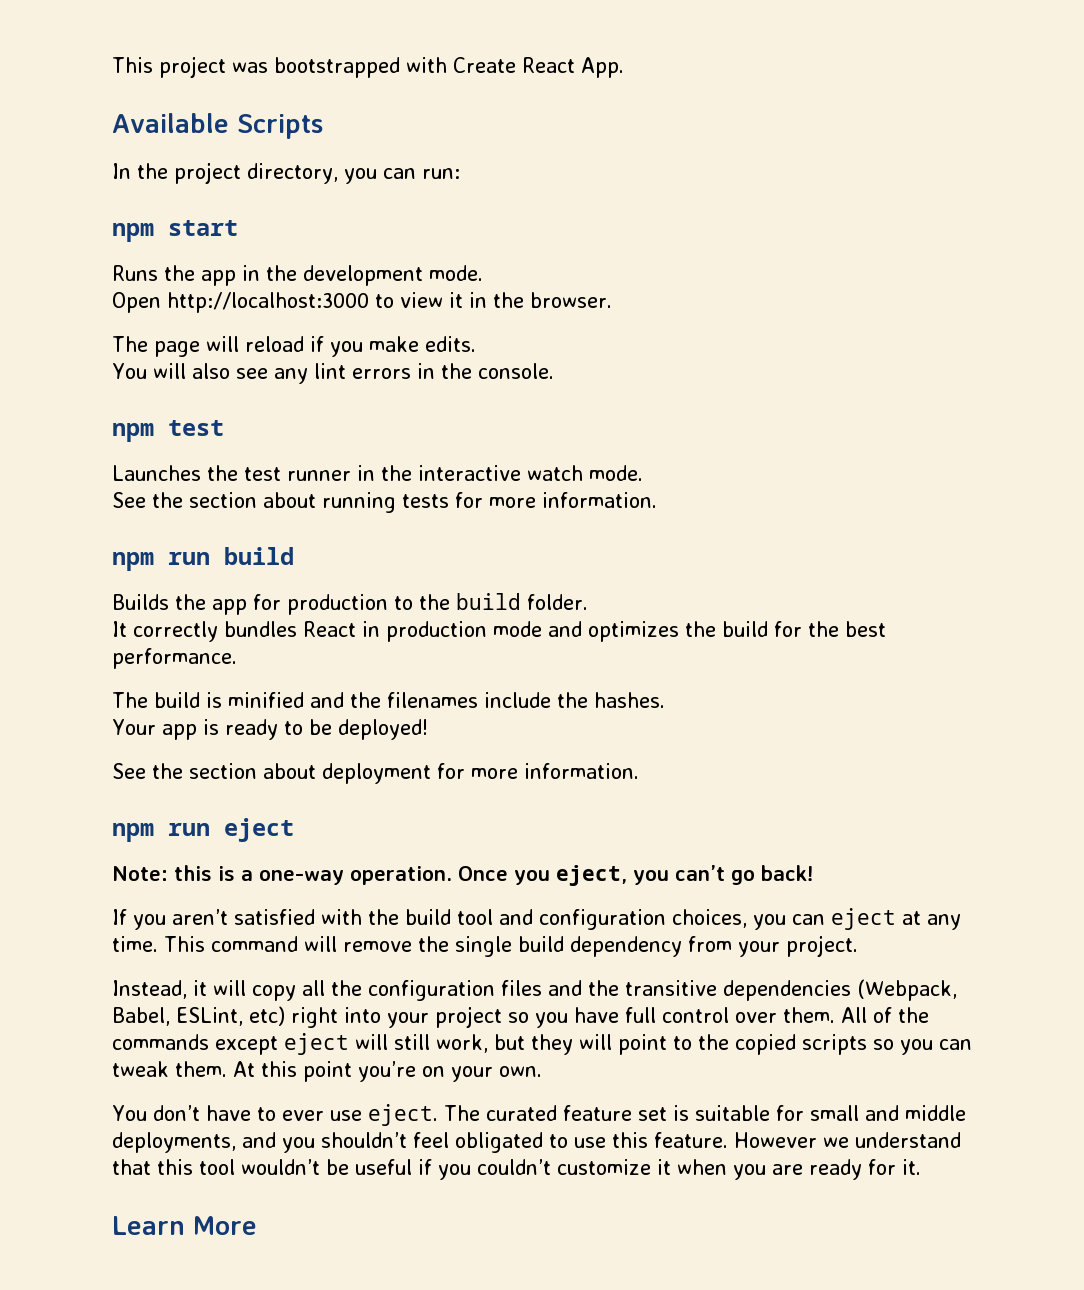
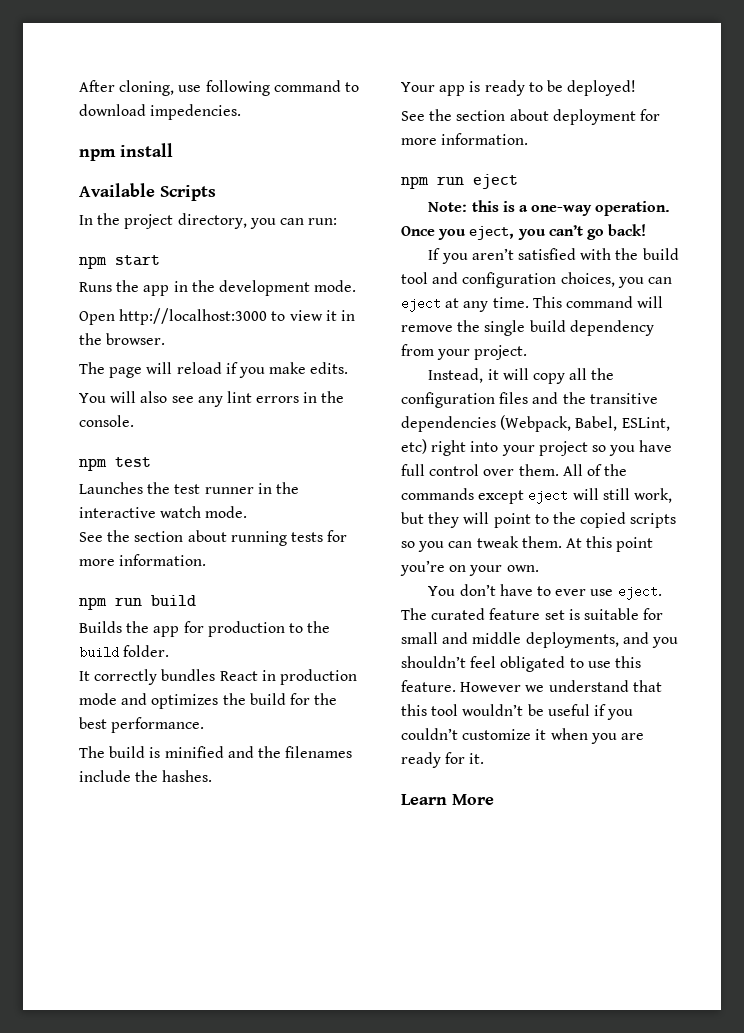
- This project was bootstrapped with Create React App.
+ After cloning, use following command to download impedencies.
+ npm install

